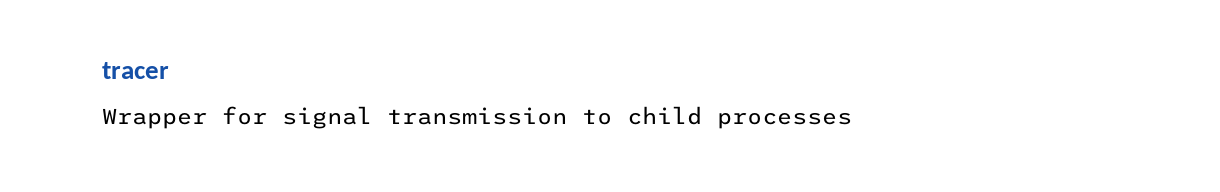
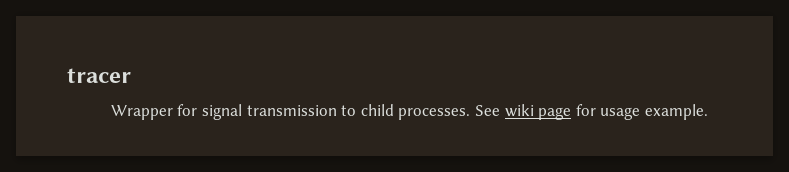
- Wrapper for signal transmission to child processes
+ Wrapper for signal transmission to child processes. See wiki page for usage example.

